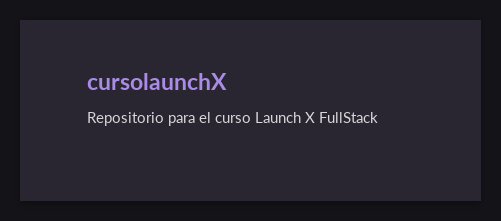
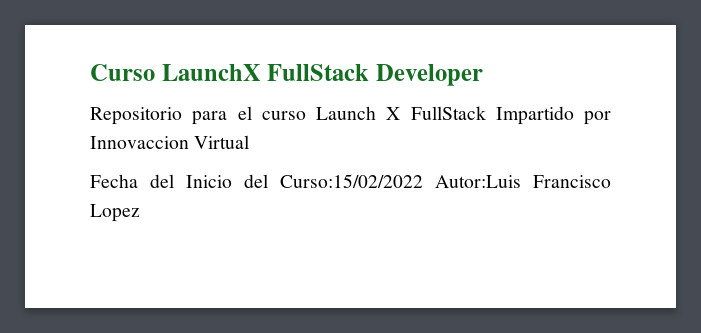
- cursolaunchX
+ Curso LaunchX FullStack Developer
- Repositorio para el curso Launch X FullStack
+ Repositorio para el curso Launch X FullStack Impartido por Innovaccion Virtual
+ Fecha del Inicio del Curso:15/02/2022 Autor:Luis Francisco Lopez

